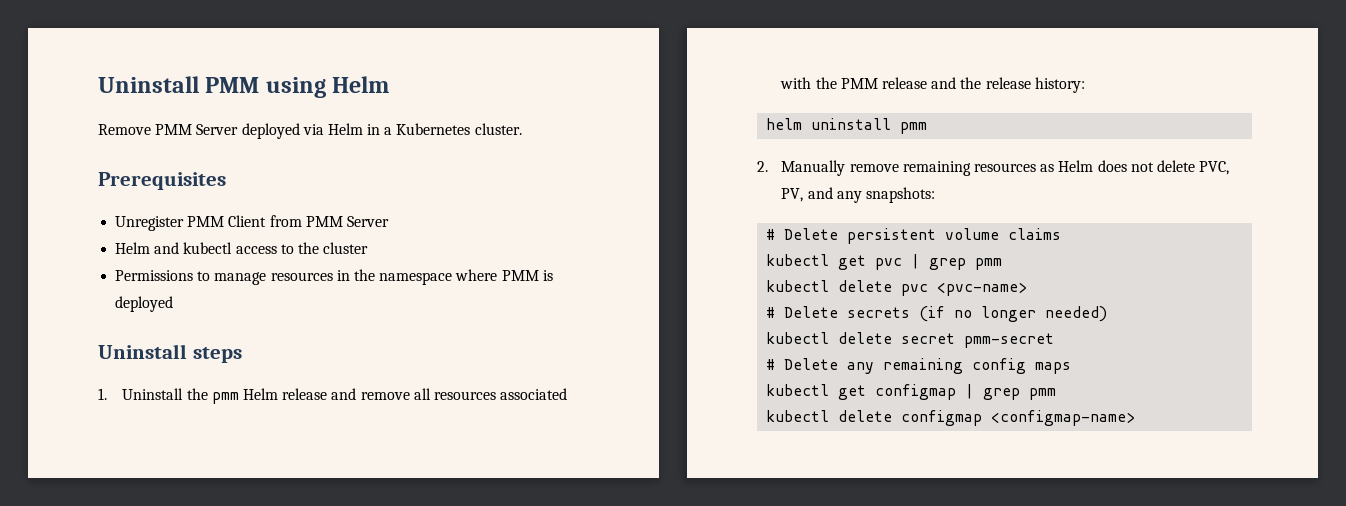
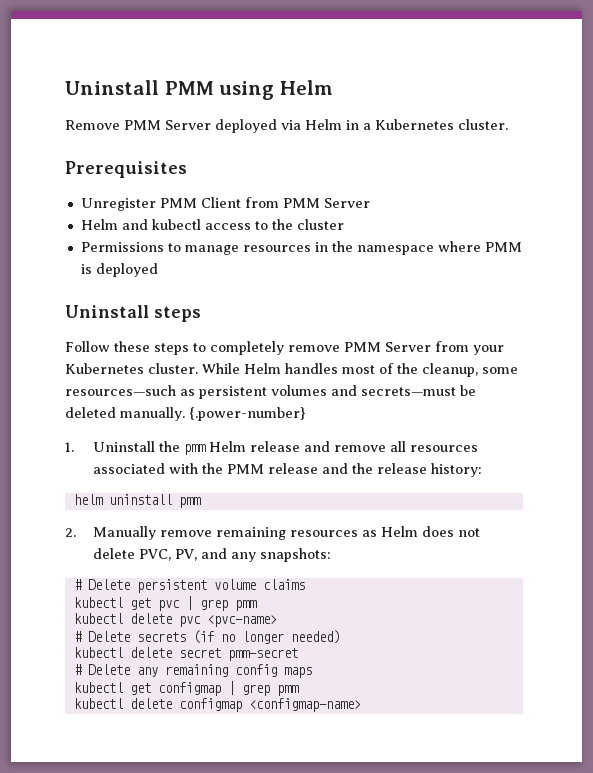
+ Follow these steps to completely remove PMM Server from your Kubernetes cluster. While Helm handles most of the cleanup, some resources—such as persistent volumes and secrets—must be deleted manually. {.power-number}

